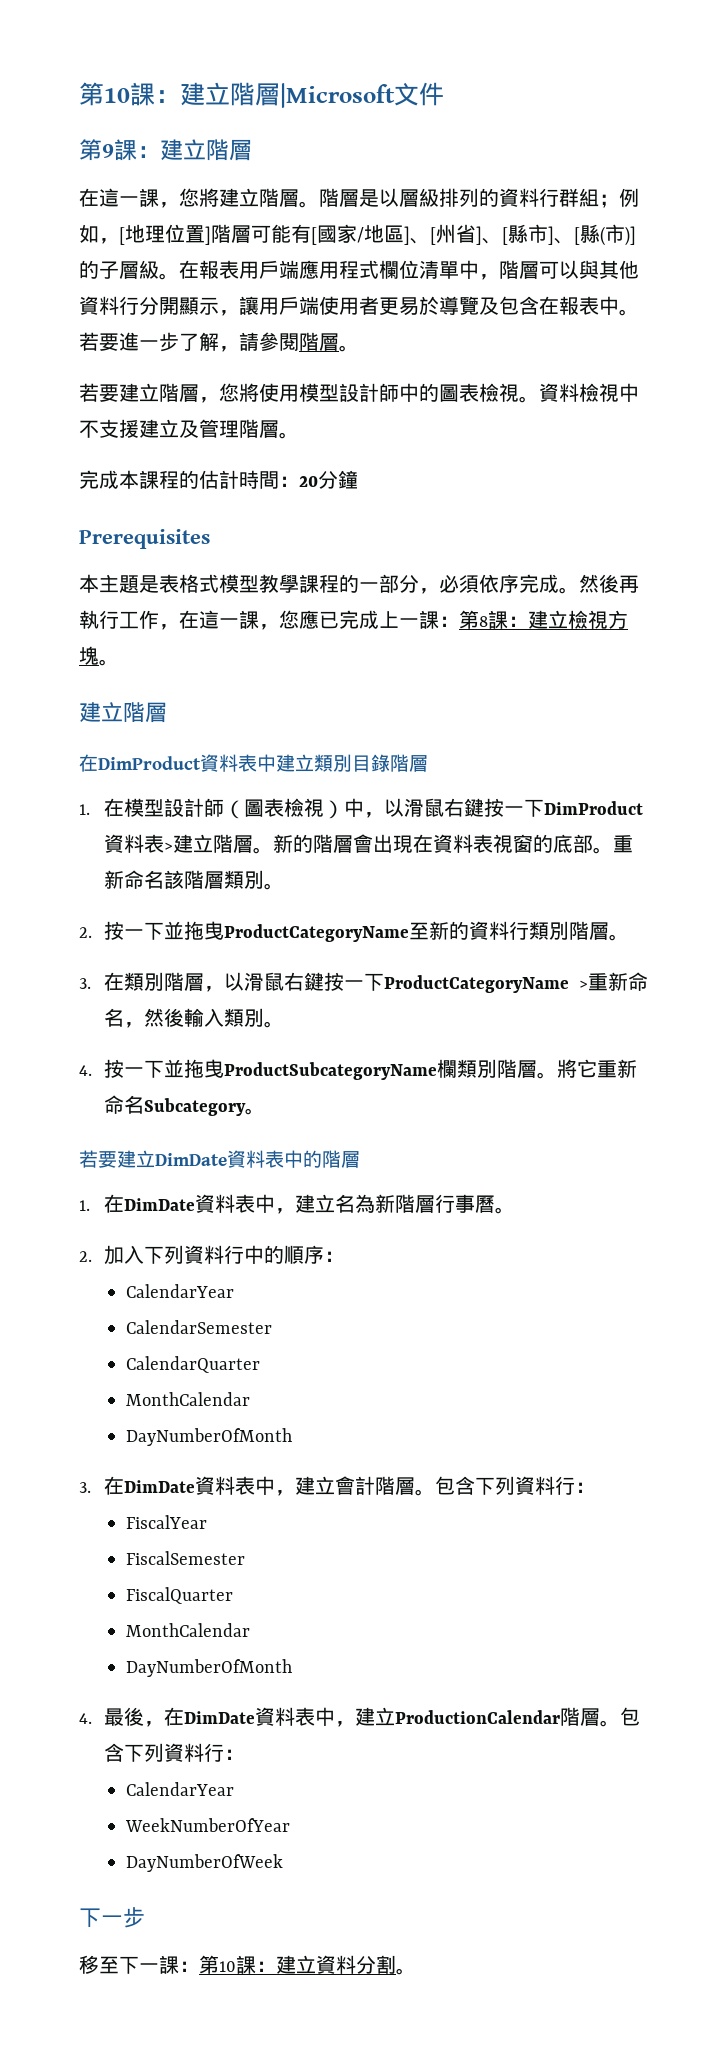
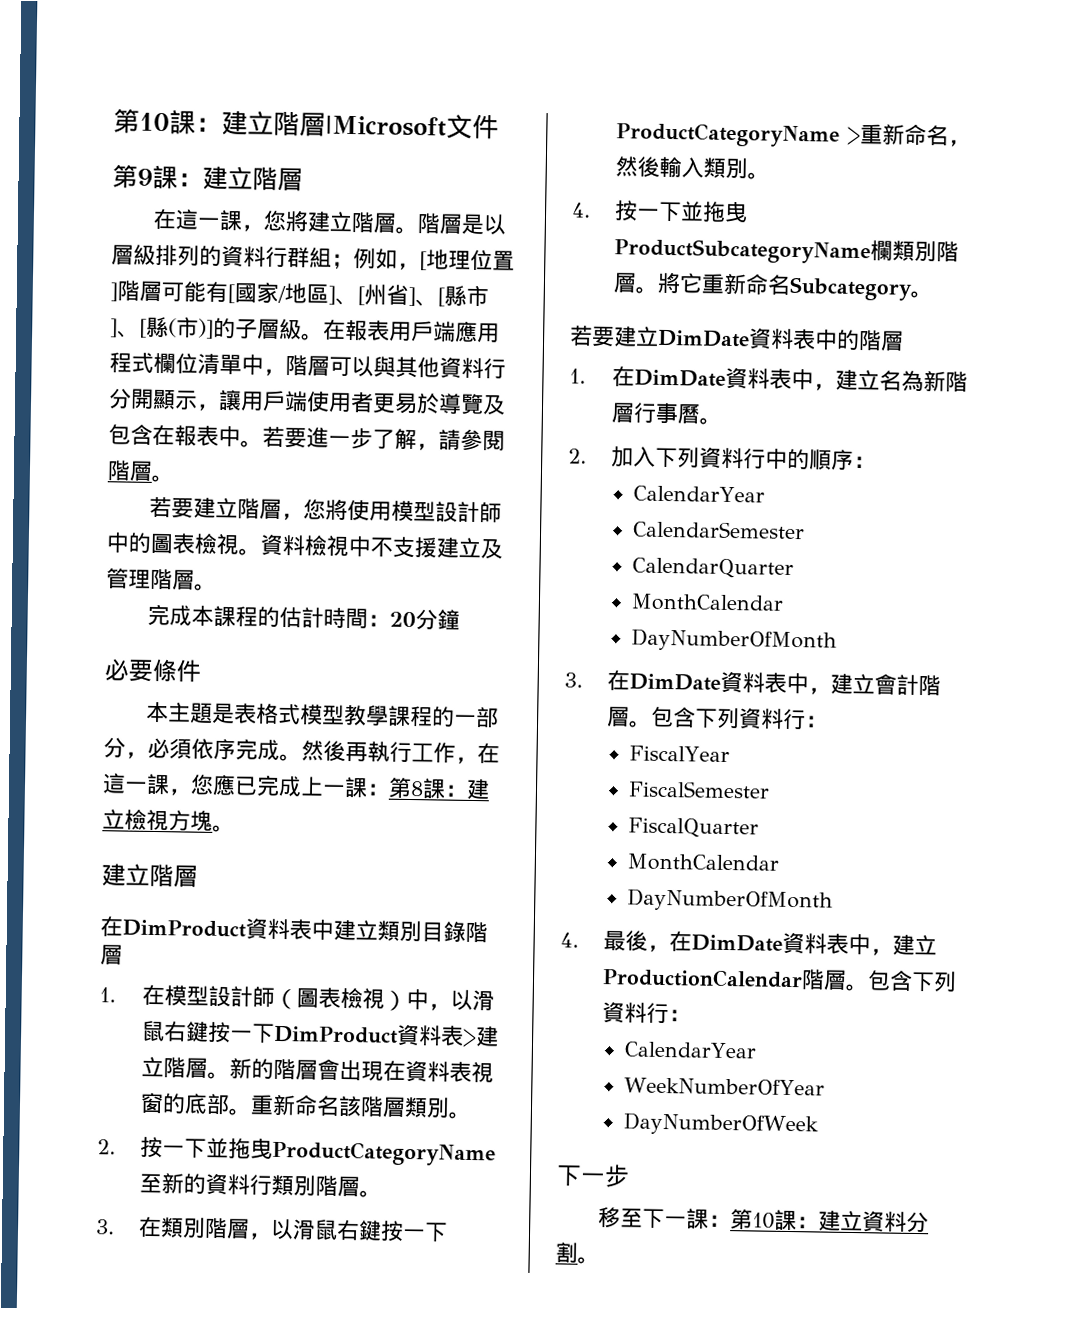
- Prerequisites
+ 必要條件

